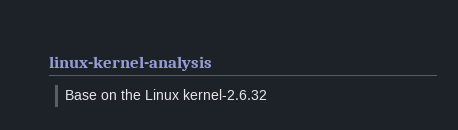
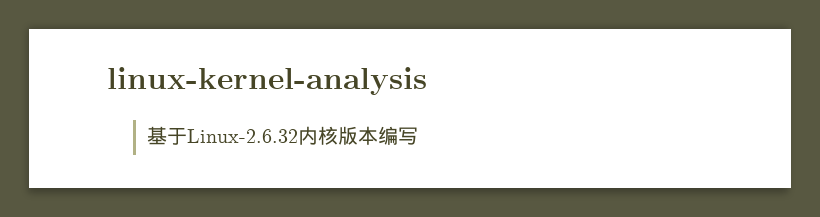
- Base on the Linux kernel-2.6.32
+ 基于Linux-2.6.32内核版本编写

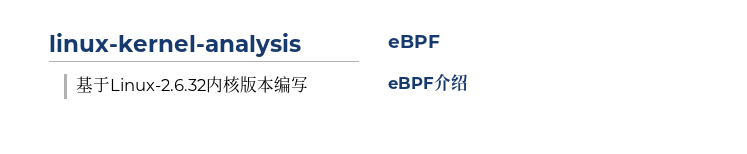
  基于Linux-2.6.32内核版本编写
+ eBPF
+ eBPF介绍

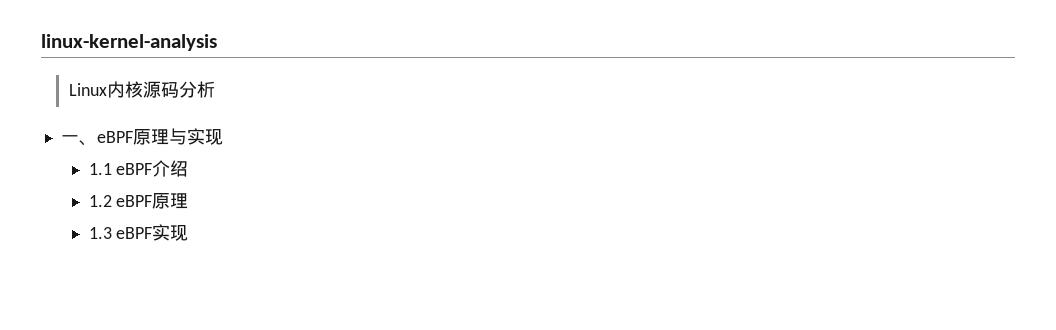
- 基于Linux-2.6.32内核版本编写
- eBPF
- eBPF介绍
+ Linux内核源码分析
+ 一、eBPF原理与实现
+ 1.1 eBPF介绍
+ 1.2 eBPF原理
+ 1.3 eBPF实现

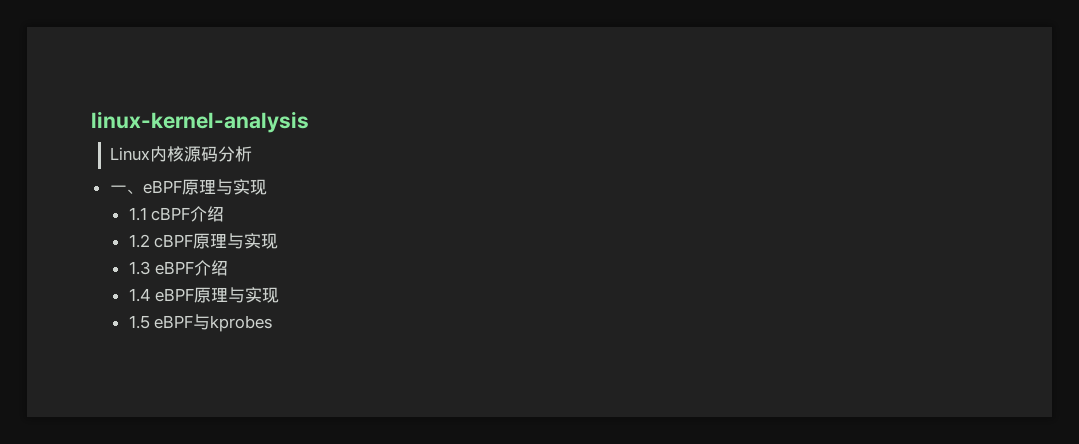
- 1.1 eBPF介绍
+ 1.1 cBPF介绍
+ 1.2 cBPF原理与实现
+ 1.3 eBPF介绍
- 1.2 eBPF原理
- 1.3 eBPF实现
+ 1.4 eBPF原理与实现
+ 1.5 eBPF与kprobes

